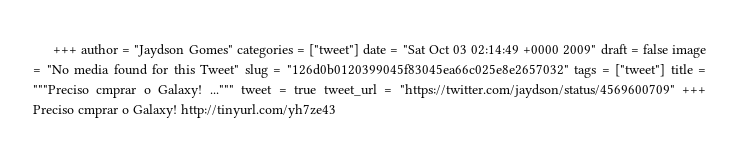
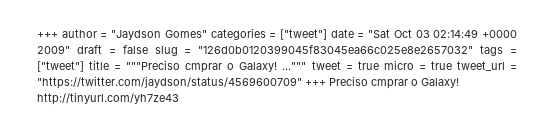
- +++ author = "Jaydson Gomes" categories = ["tweet"] date = "Sat Oct 03 02:14:49 +0000 2009" draft = false image = "No media found for this Tweet" slug = "126d0b0120399045f83045ea66c025e8e2657032" tags = ["tweet"] title = """Preciso cmprar o Galaxy! ...""" tweet = true tweet_url = "https://twitter.com/jaydson/status/4569600709" +++ Preciso cmprar o Galaxy! http://tinyurl.com/yh7ze43
+ +++ author = "Jaydson Gomes" categories = ["tweet"] date = "Sat Oct 03 02:14:49 +0000 2009" draft = false slug = "126d0b0120399045f83045ea66c025e8e2657032" tags = ["tweet"] title = """Preciso cmprar o Galaxy! ...""" tweet = true micro = true tweet_url = "https://twitter.com/jaydson/status/4569600709" +++ Preciso cmprar o Galaxy! http://tinyurl.com/yh7ze43

